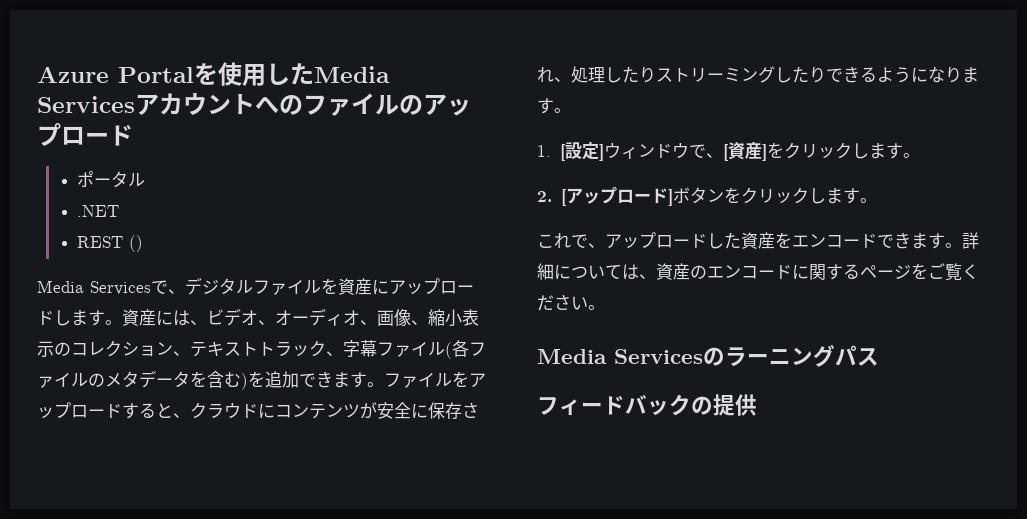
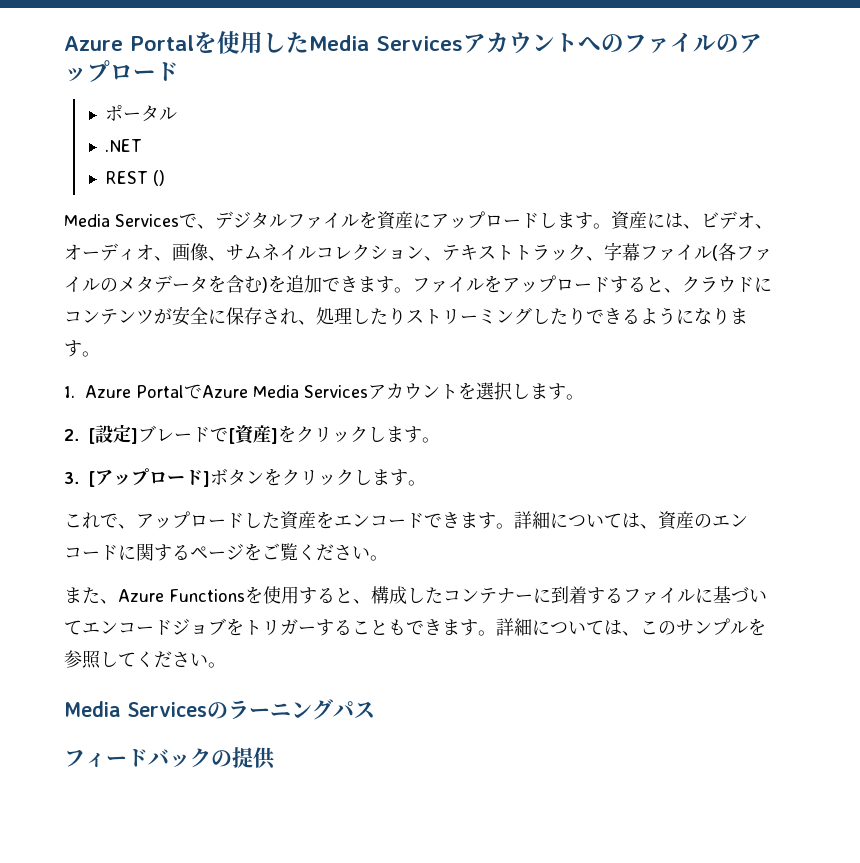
- 資産には、ビデオ、オーディオ、画像、縮小表示のコレクション、テキストトラック、字幕ファイル(各ファイルのメタデータを含む)を追加できます。
+ 資産には、ビデオ、オーディオ、画像、サムネイルコレクション、テキストトラック、字幕ファイル(各ファイルのメタデータを含む)を追加できます。
- 1. [設定]ウィンドウで、[資産]をクリックします。
+ 1. Azure PortalでAzure Media Servicesアカウントを選択します。
+ 2. [設定]ブレードで[資産]をクリックします。
- 2. [アップロード]ボタンをクリックします。
+ 3. [アップロード]ボタンをクリックします。
+ また、Azure Functionsを使用すると、構成したコンテナーに到着するファイルに基づいてエンコードジョブをトリガーすることもできます。詳細については、このサンプルを参照してください。

